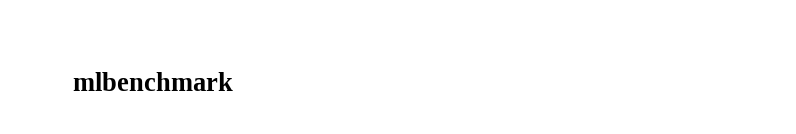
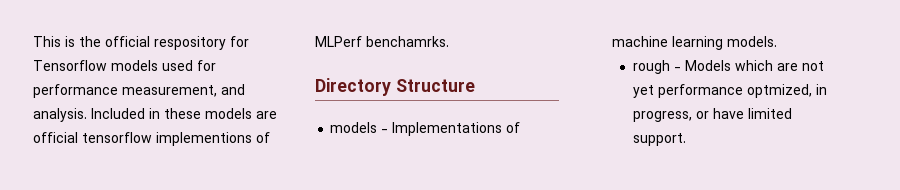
- mlbenchmark
+ This is the official respository for Tensorflow models used for performance measurement, and analysis. Included in these models are official tensorflow implementions of MLPerf benchamrks.
+ Directory Structure
+ models - Implementations of machine learning models.
+ rough - Models which are not yet performance optmized, in progress, or have limited support.

